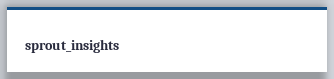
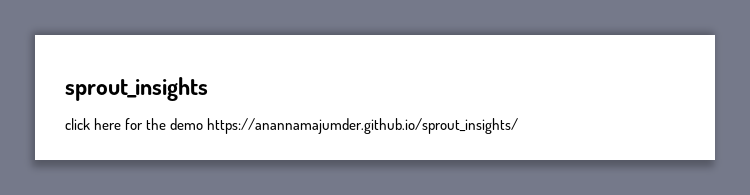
+ click here for the demo https://anannamajumder.github.io/sprout_insights/

